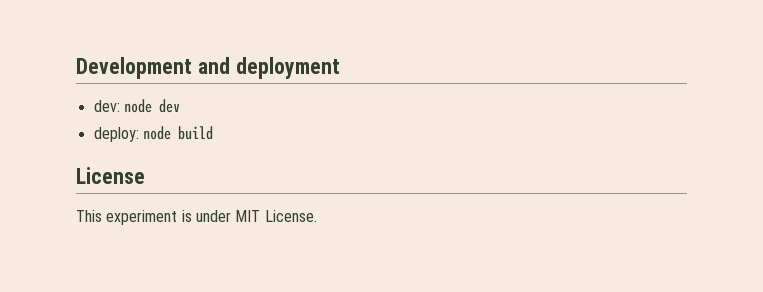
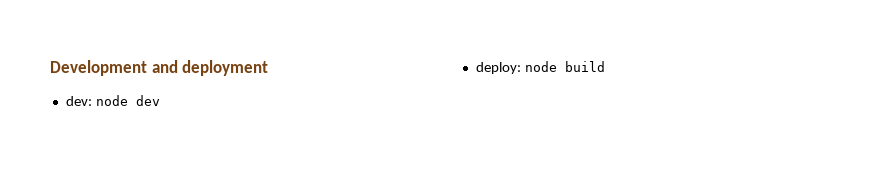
- License
- This experiment is under MIT License.

